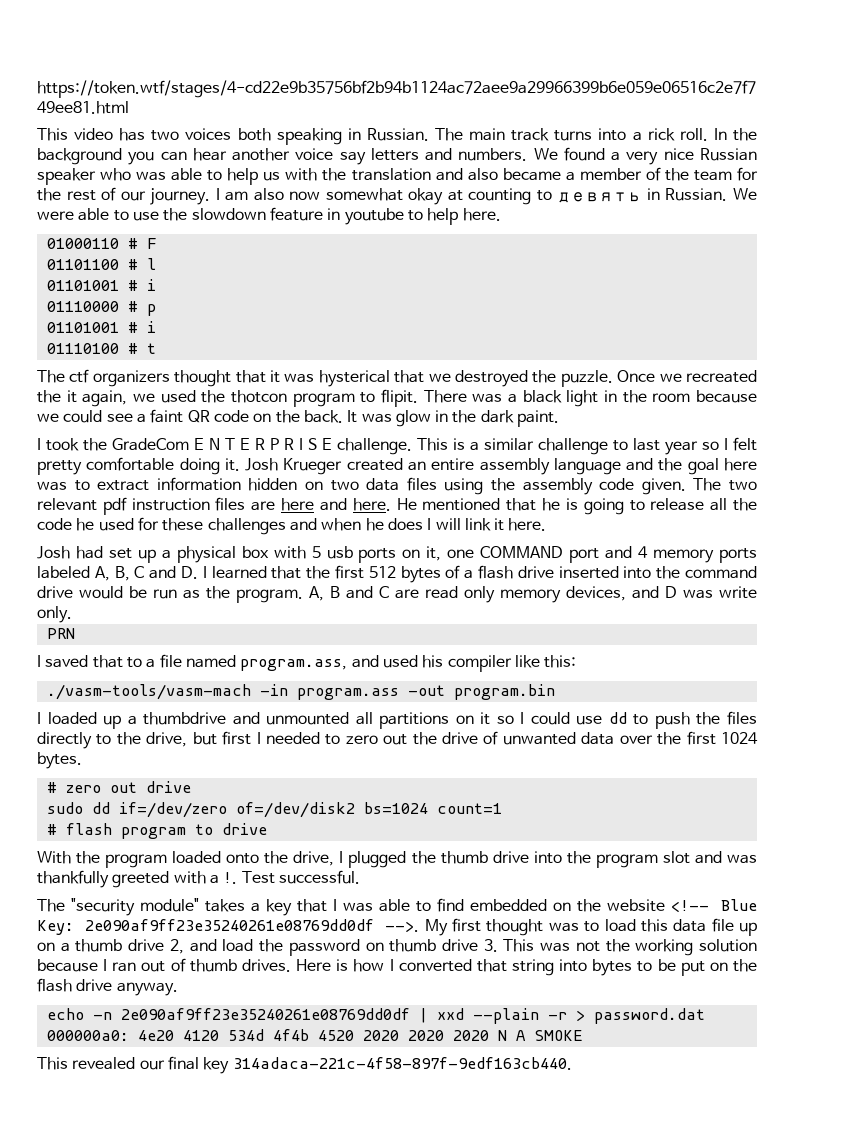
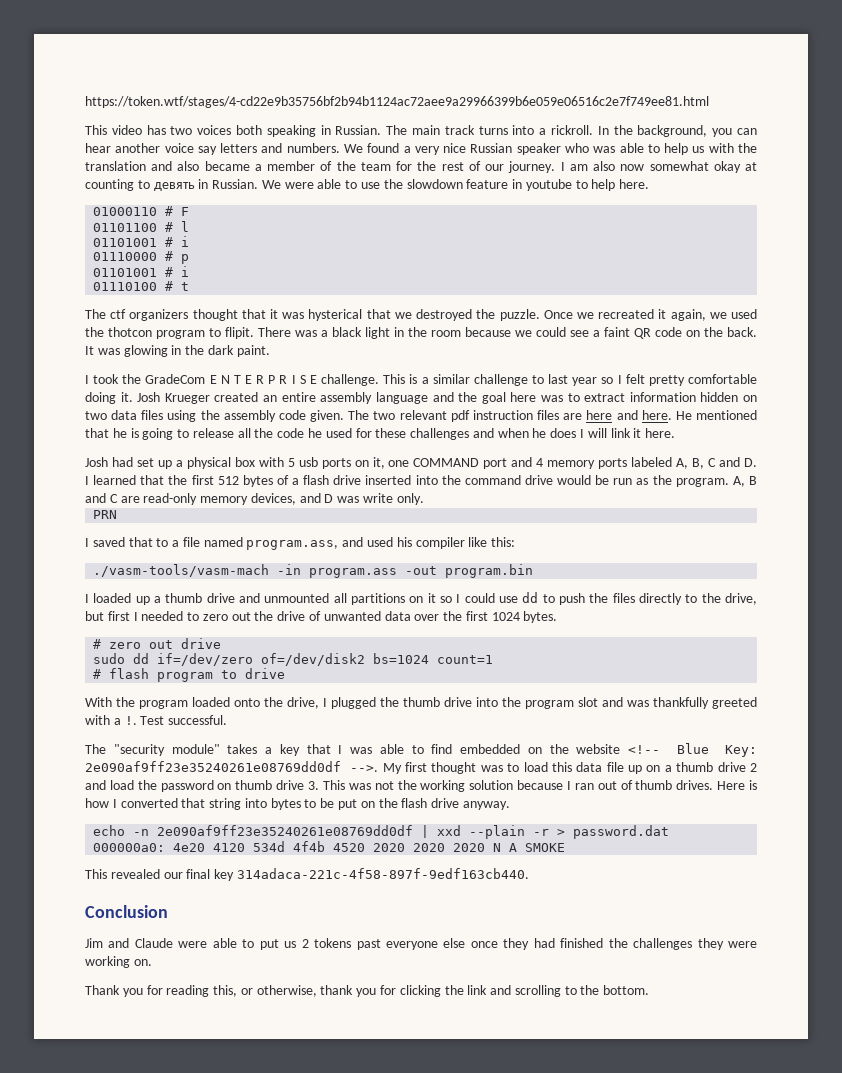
- The main track turns into a rick roll.
+ The main track turns into a rickroll.
- In the background you can hear another voice say letters and numbers.
+ In the background, you can hear another voice say letters and numbers.
- Once we recreated the it again, we used the thotcon program to flipit.
+ Once we recreated it again, we used the thotcon program to flipit.
- It was glow in the dark paint.
+ It was glowing in the dark paint.
- A, B and C are read only memory devices, and D was write only.
+ A, B and C are read-only memory devices, and D was write only.
- I loaded up a thumbdrive and unmounted all partitions on it so I could use dd to push the files directly to the drive, but first I needed to zero out the drive of unwanted data over the first 1024 bytes.
+ I loaded up a thumb drive and unmounted all partitions on it so I could use dd to push the files directly to the drive, but first I needed to zero out the drive of unwanted data over the first 1024 bytes.
- My first thought was to load this data file up on a thumb drive 2, and load the password on thumb drive 3. This was not the working solution because I ran out of thumb drives.
+ My first thought was to load this data file up on a thumb drive 2 and load the password on thumb drive 3. This was not the working solution because I ran out of thumb drives.
+ Conclusion
+ Jim and Claude were able to put us 2 tokens past everyone else once they had finished the challenges they were working on.
+ Thank you for reading this, or otherwise, thank you for clicking the link and scrolling to the bottom.

